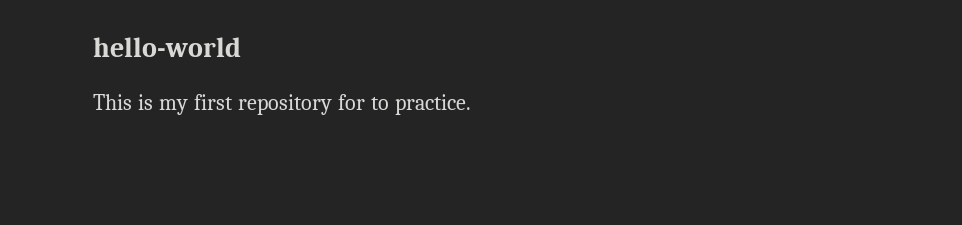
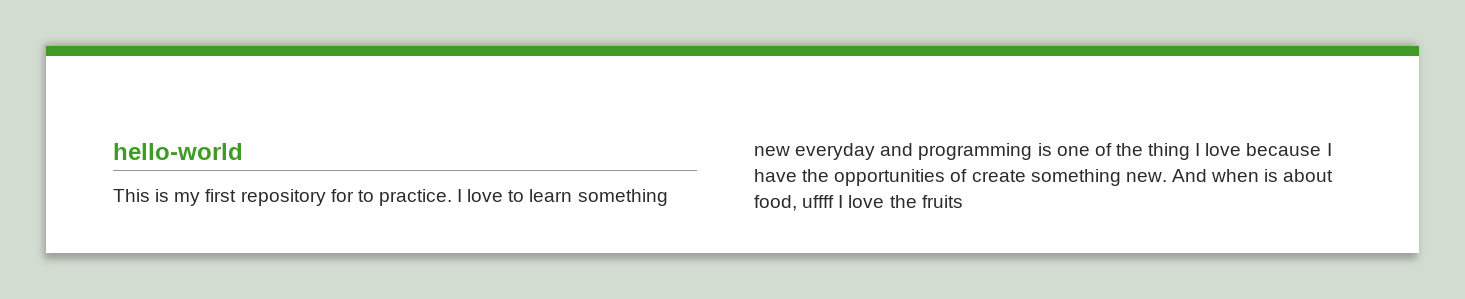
+ I love to learn something new everyday and programming is one of the thing I love because I have the opportunities of create something new. And when is about food, uffff I love the fruits

